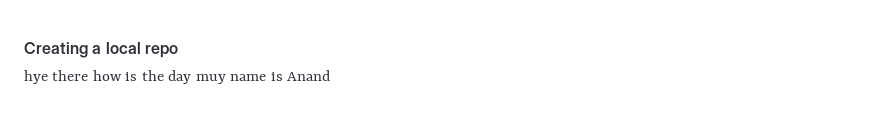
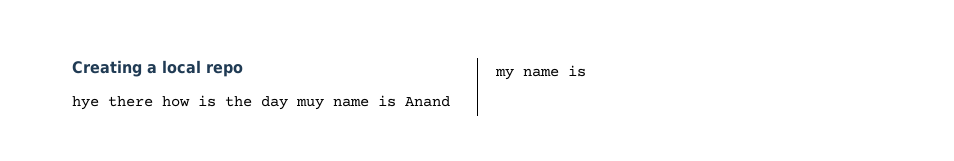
- hye there how is the day muy name is Anand
+ hye there how is the day muy name is Anand my name is

